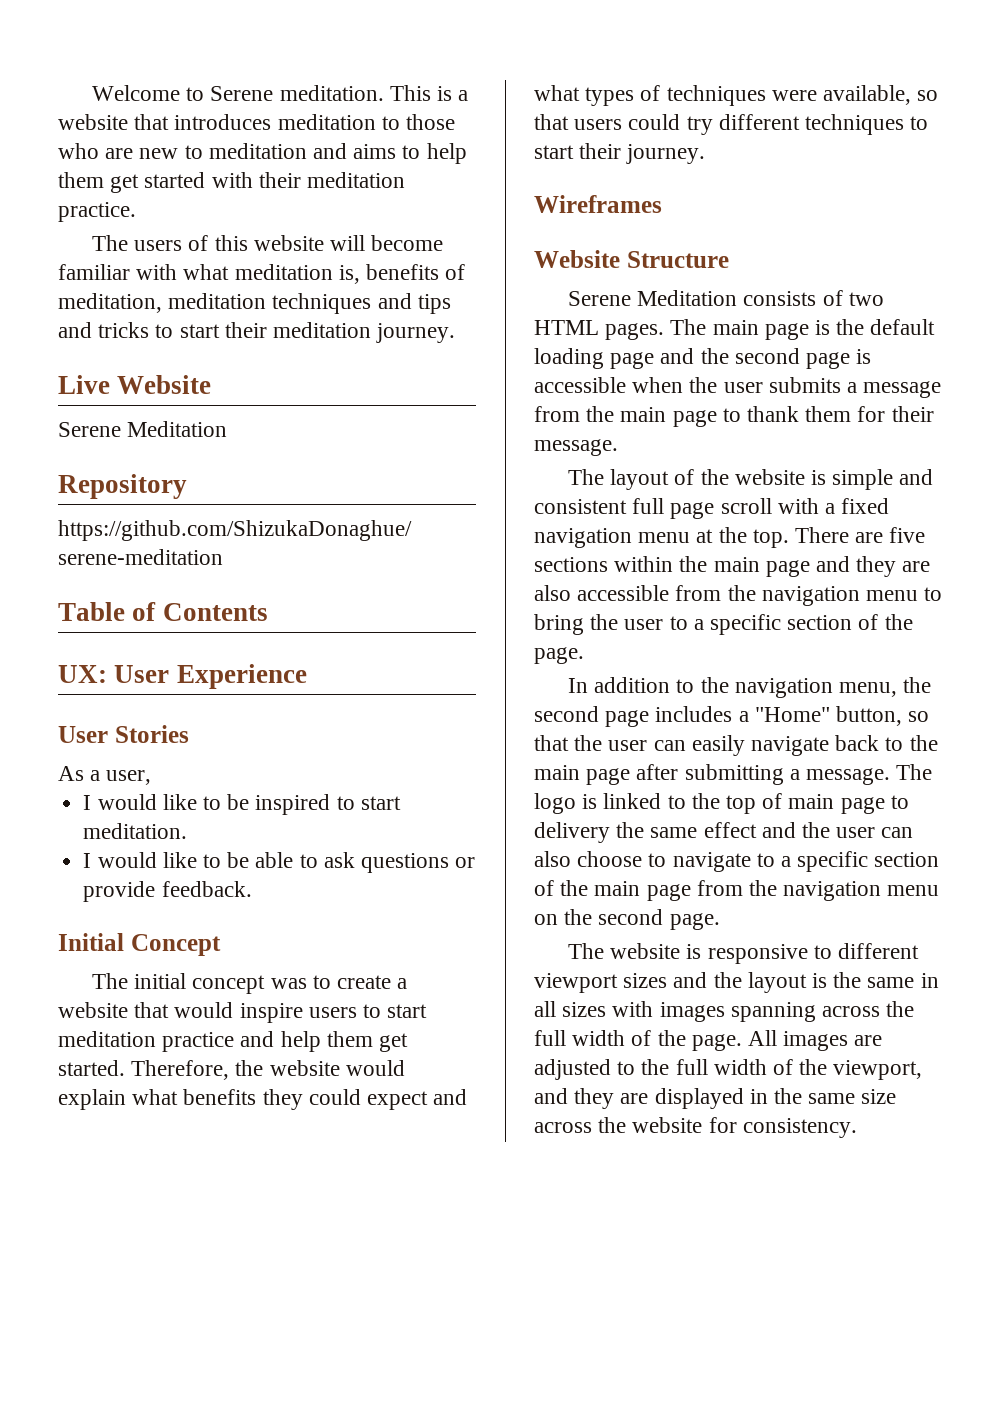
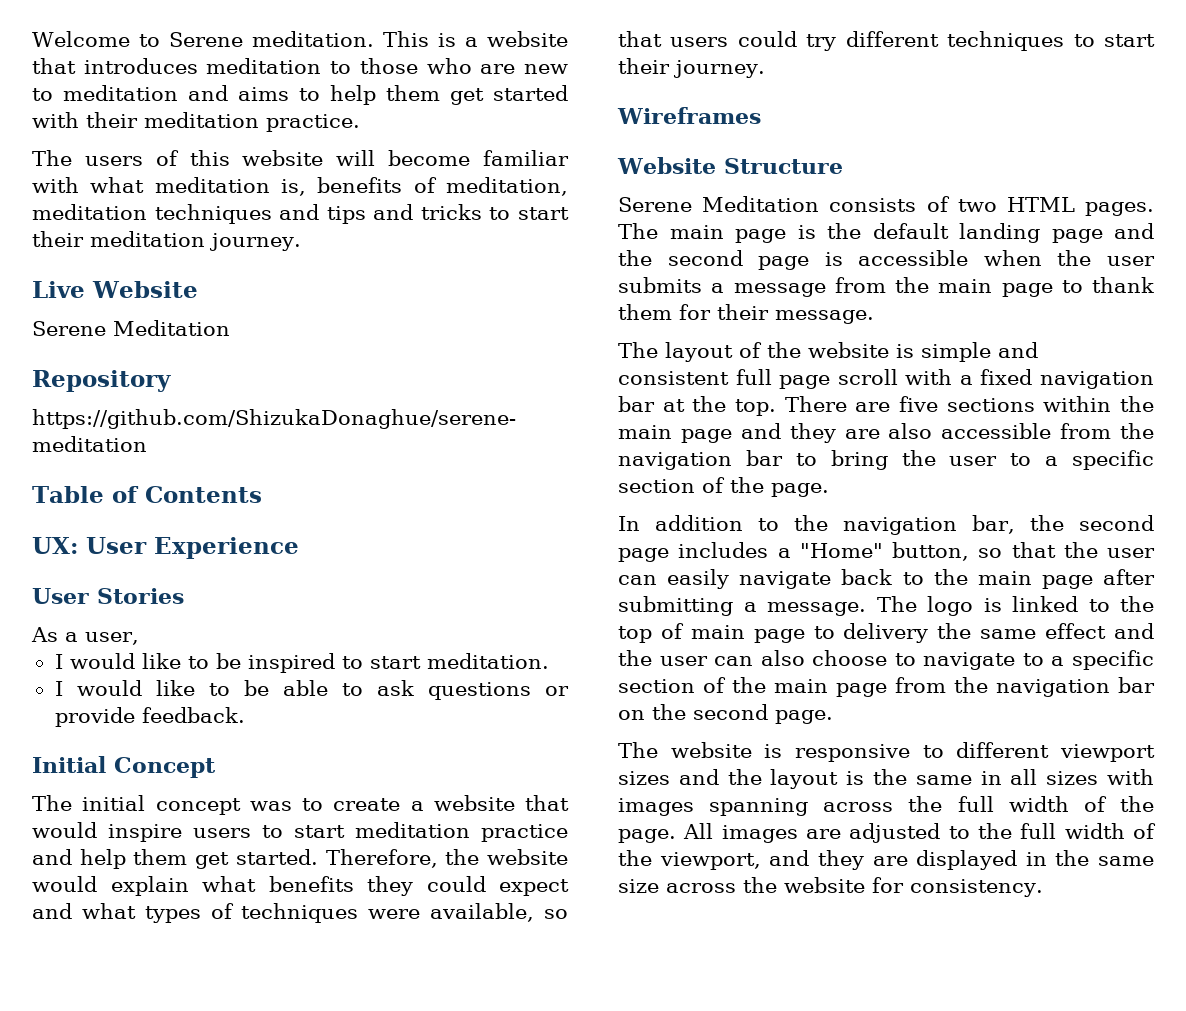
- The main page is the default loading page and the second page is accessible when the user submits a message from the main page to thank them for their message.
+ The main page is the default landing page and the second page is accessible when the user submits a message from the main page to thank them for their message.
- The layout of the website is simple and consistent full page scroll with a fixed navigation menu at the top.
+ The layout of the website is simple and consistent full page scroll with a fixed navigation bar at the top.
- There are five sections within the main page and they are also accessible from the navigation menu to bring the user to a specific section of the page.
+ There are five sections within the main page and they are also accessible from the navigation bar to bring the user to a specific section of the page.
- In addition to the navigation menu, the second page includes a "Home" button, so that the user can easily navigate back to the main page after submitting a message.
+ In addition to the navigation bar, the second page includes a "Home" button, so that the user can easily navigate back to the main page after submitting a message.
- The logo is linked to the top of main page to delivery the same effect and the user can also choose to navigate to a specific section of the main page from the navigation menu on the second page.
+ The logo is linked to the top of main page to delivery the same effect and the user can also choose to navigate to a specific section of the main page from the navigation bar on the second page.

